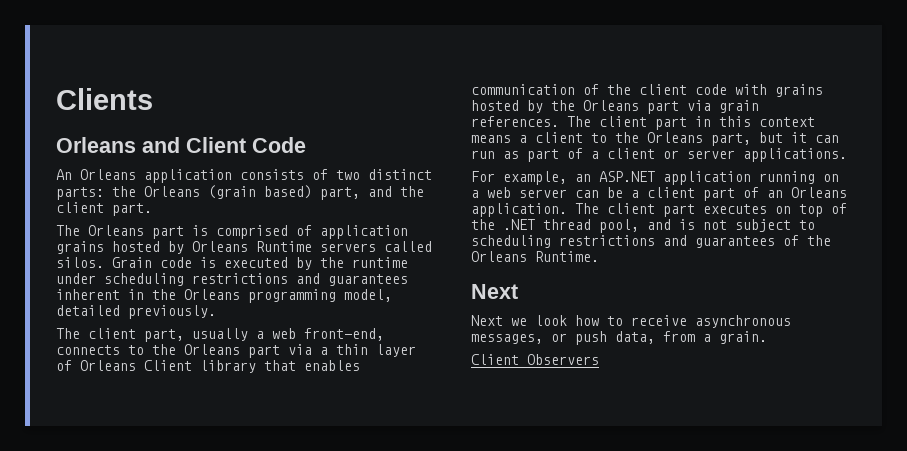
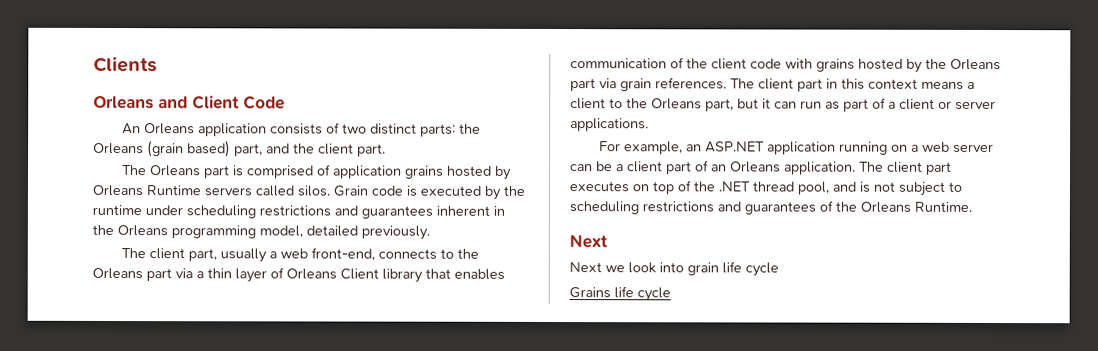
- Next we look how to receive asynchronous messages, or push data, from a grain.
- Client Observers
+ Next we look into grain life cycle
+ Grains life cycle

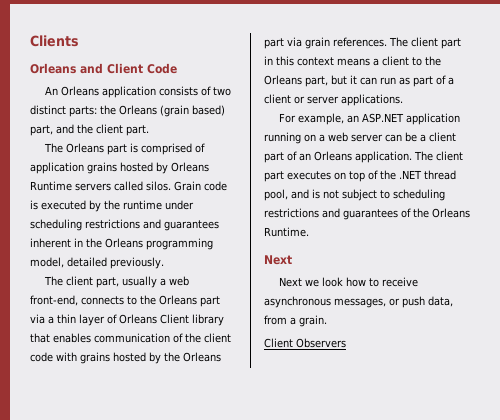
- Next we look into grain life cycle
- Grains life cycle
+ Next we look how to receive asynchronous messages, or push data, from a grain.
+ Client Observers

